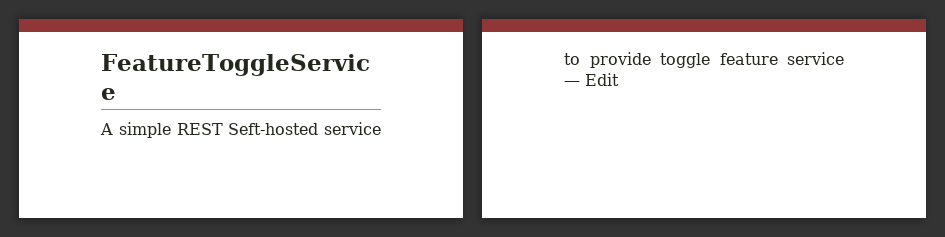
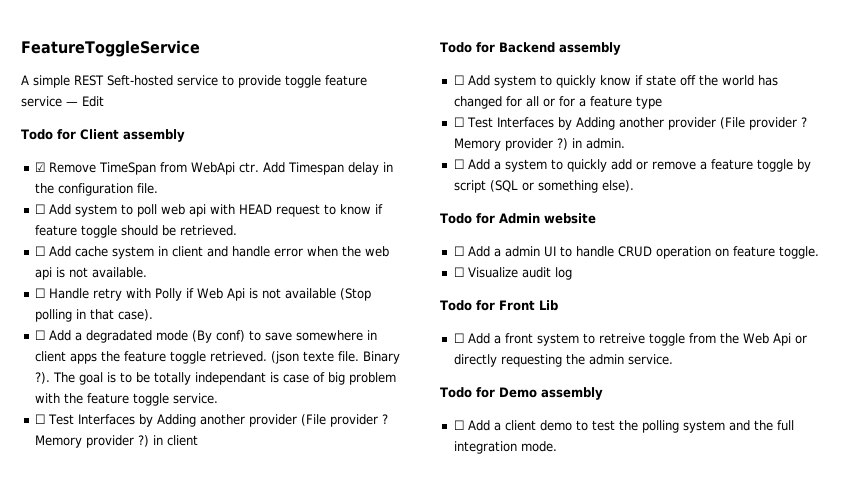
+ Todo for Client assembly
+ ☑ Remove TimeSpan from WebApi ctr. Add Timespan delay in the configuration file.
+ ☐ Add system to poll web api with HEAD request to know if feature toggle should be retrieved.
+ ☐ Add cache system in client and handle error when the web api is not available.
+ ☐ Handle retry with Polly if Web Api is not available (Stop polling in that case).
+ ☐ Add a degradated mode (By conf) to save somewhere in client apps the feature toggle retrieved. (json texte file. Binary ?). The goal is to be totally independant is case of big problem with the feature toggle service.
+ ☐ Test Interfaces by Adding another provider (File provider ? Memory provider ?) in client
+ Todo for Backend assembly
+ ☐ Add system to quickly know if state off the world has changed for all or for a feature type
+ ☐ Test Interfaces by Adding another provider (File provider ? Memory provider ?) in admin.
+ ☐ Add a system to quickly add or remove a feature toggle by script (SQL or something else).
+ Todo for Admin website
+ ☐ Add a admin UI to handle CRUD operation on feature toggle.
+ ☐ Visualize audit log
+ Todo for Front Lib
+ ☐ Add a front system to retreive toggle from the Web Api or directly requesting the admin service.
+ Todo for Demo assembly
+ ☐ Add a client demo to test the polling system and the full integration mode.

